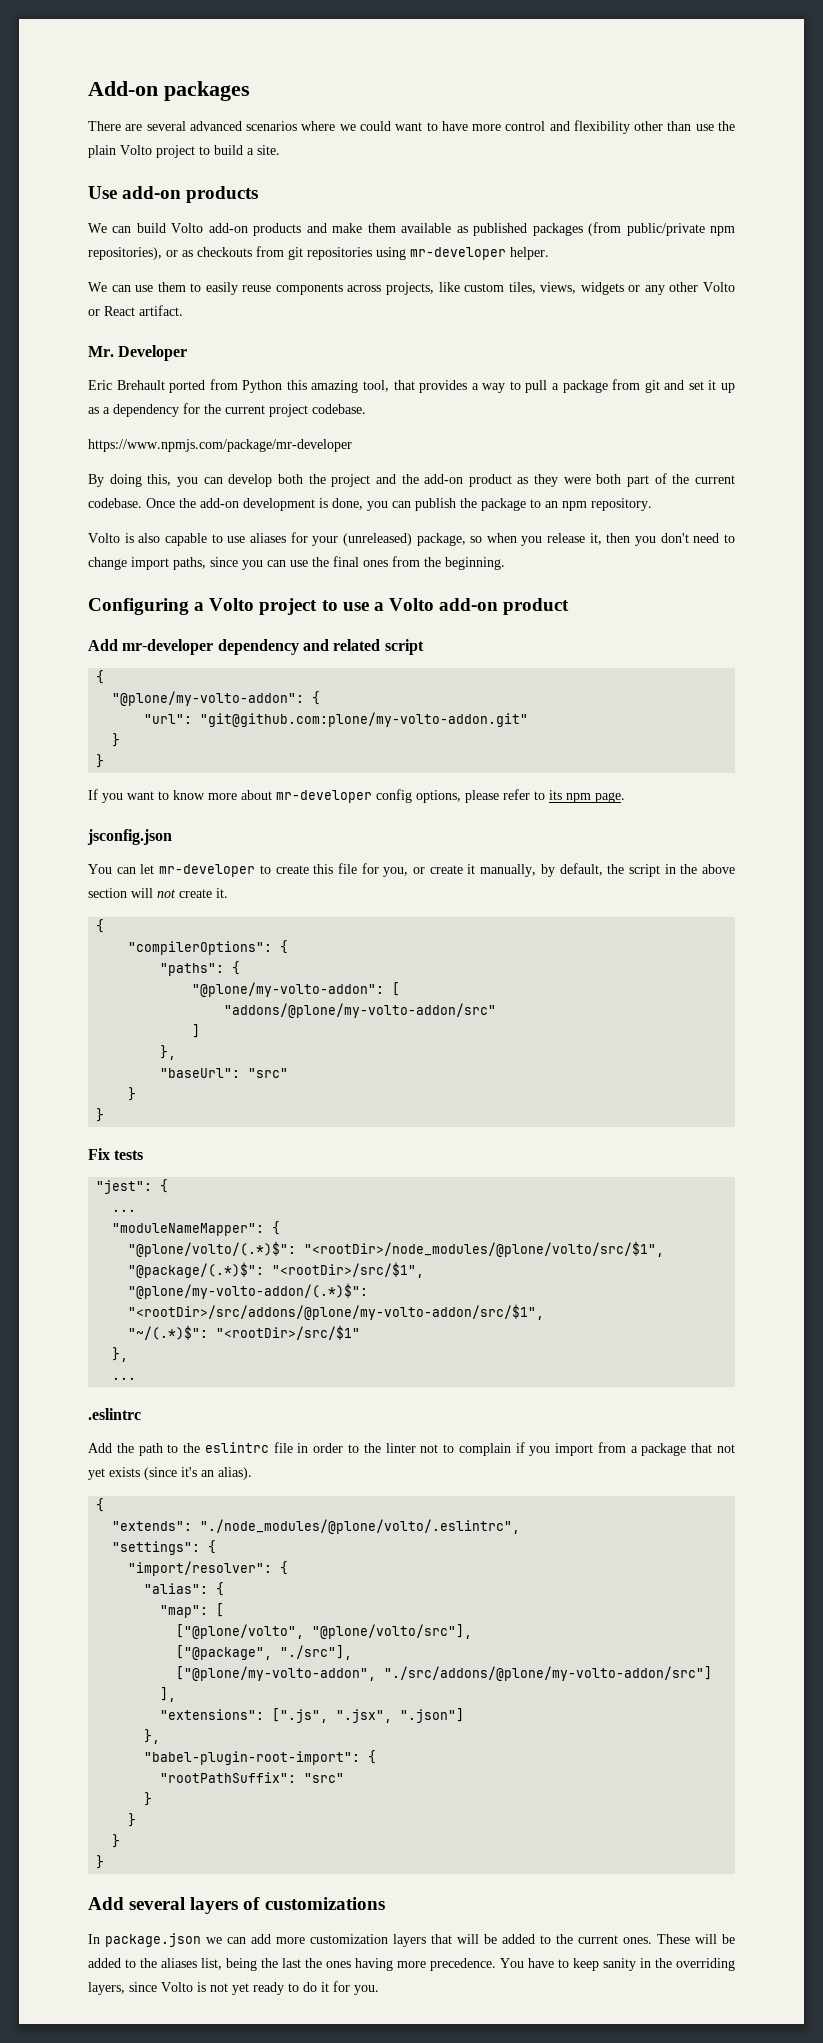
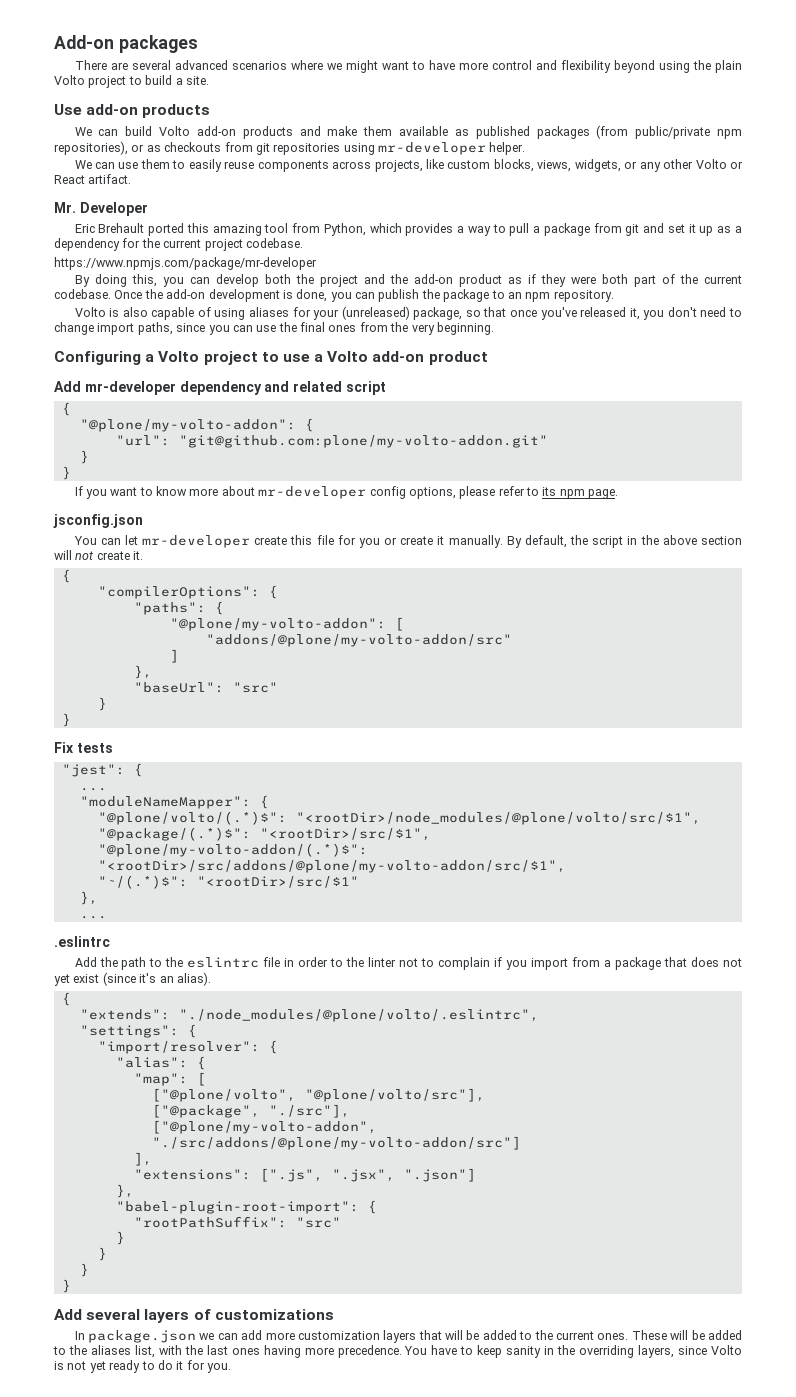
- There are several advanced scenarios where we could want to have more control and flexibility other than use the plain Volto project to build a site.
+ There are several advanced scenarios where we might want to have more control and flexibility beyond using the plain Volto project to build a site.
- We can use them to easily reuse components across projects, like custom tiles, views, widgets or any other Volto or React artifact.
+ We can use them to easily reuse components across projects, like custom blocks, views, widgets, or any other Volto or React artifact.
- Eric Brehault ported from Python this amazing tool, that provides a way to pull a package from git and set it up as a dependency for the current project codebase.
+ Eric Brehault ported this amazing tool from Python, which provides a way to pull a package from git and set it up as a dependency for the current project codebase.
- By doing this, you can develop both the project and the add-on product as they were both part of the current codebase.
+ By doing this, you can develop both the project and the add-on product as if they were both part of the current codebase.
- Volto is also capable to use aliases for your (unreleased) package, so when you release it, then you don't need to change import paths, since you can use the final ones from the beginning.
+ Volto is also capable of using aliases for your (unreleased) package, so that once you've released it, you don't need to change import paths, since you can use the final ones from the very beginning.
- You can let mr-developer to create this file for you, or create it manually, by default, the script in the above section will not create it.
+ You can let mr-developer create this file for you or create it manually. By default, the script in the above section will not create it.
- Add the path to the eslintrc file in order to the linter not to complain if you import from a package that not yet exists (since it's an alias).
+ Add the path to the eslintrc file in order to the linter not to complain if you import from a package that does not yet exist (since it's an alias).
- These will be added to the aliases list, being the last the ones having more precedence.
+ These will be added to the aliases list, with the last ones having more precedence.

